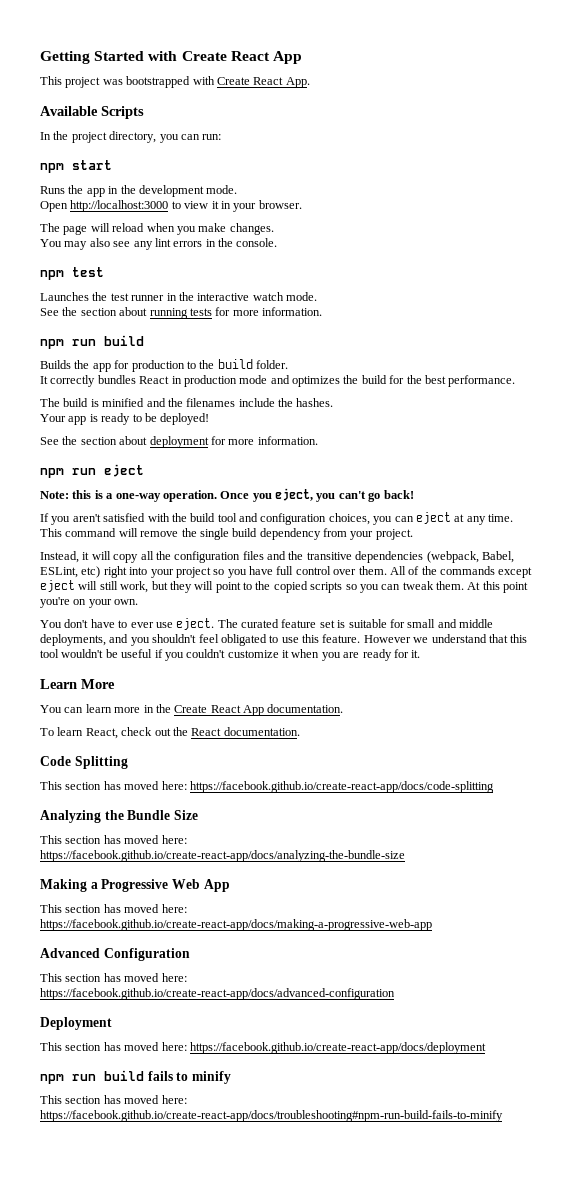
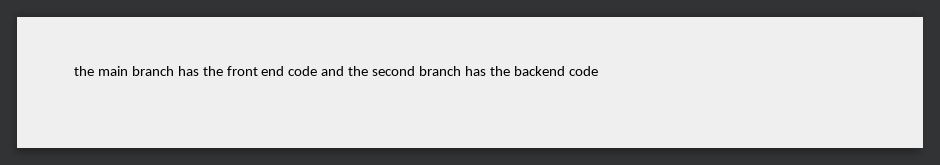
- Getting Started with Create React App
- This project was bootstrapped with Create React App.
- Available Scripts
- In the project directory, you can run:
- npm start
- Runs the app in the development mode.
- Open http://localhost:3000 to view it in your browser.
- The page will reload when you make changes.
- You may also see any lint errors in the console.
- npm test
- Launches the test runner in the interactive watch mode.
- See the section about running tests for more information.
- npm run build
- Builds the app for production to the build folder.
- It correctly bundles React in production mode and optimizes the build for the best performance.
- The build is minified and the filenames include the hashes.
- Your app is ready to be deployed!
- See the section about deployment for more information.
- npm run eject
- Note: this is a one-way operation. Once you eject, you can't go back!
- If you aren't satisfied with the build tool and configuration choices, you can eject at any time. This command will remove the single build dependency from your project.
- Instead, it will copy all the configuration files and the transitive dependencies (webpack, Babel, ESLint, etc) right into your project so you have full control over them. All of the commands except eject will still work, but they will point to the copied scripts so you can tweak them. At this point you're on your own.
- You don't have to ever use eject. The curated feature set is suitable for small and middle deployments, and you shouldn't feel obligated to use this feature. However we understand that this tool wouldn't be useful if you couldn't customize it when you are ready for it.
- Learn More
- You can learn more in the Create React App documentation.
- To learn React, check out the React documentation.
- Code Splitting
- This section has moved here: https://facebook.github.io/create-react-app/docs/code-splitting
- Analyzing the Bundle Size
- This section has moved here: https://facebook.github.io/create-react-app/docs/analyzing-the-bundle-size
- Making a Progressive Web App
- This section has moved here: https://facebook.github.io/create-react-app/docs/making-a-progressive-web-app
- Advanced Configuration
- This section has moved here: https://facebook.github.io/create-react-app/docs/advanced-configuration
- Deployment
- This section has moved here: https://facebook.github.io/create-react-app/docs/deployment
- npm run build fails to minify
- This section has moved here: https://facebook.github.io/create-react-app/docs/troubleshooting#npm-run-build-fails-to-minify
+ the main branch has the front end code and the second branch has the backend code

